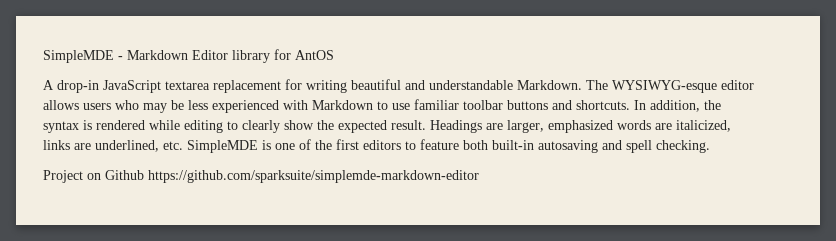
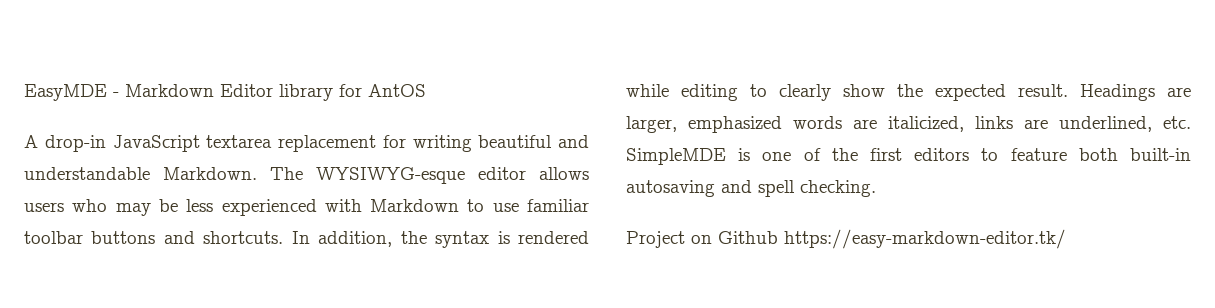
- SimpleMDE - Markdown Editor library for AntOS
+ EasyMDE - Markdown Editor library for AntOS
- Project on Github https://github.com/sparksuite/simplemde-markdown-editor
+ Project on Github https://easy-markdown-editor.tk/

